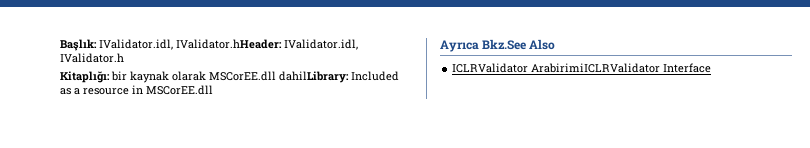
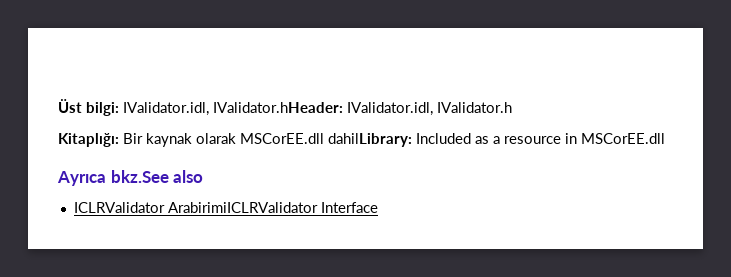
- Başlık: IValidator.idl, IValidator.hHeader: IValidator.idl, IValidator.h
+ Üst bilgi: IValidator.idl, IValidator.hHeader: IValidator.idl, IValidator.h
- Kitaplığı: bir kaynak olarak MSCorEE.dll dahilLibrary: Included as a resource in MSCorEE.dll
+ Kitaplığı: Bir kaynak olarak MSCorEE.dll dahilLibrary: Included as a resource in MSCorEE.dll
- Ayrıca Bkz.See Also
+ Ayrıca bkz.See also

